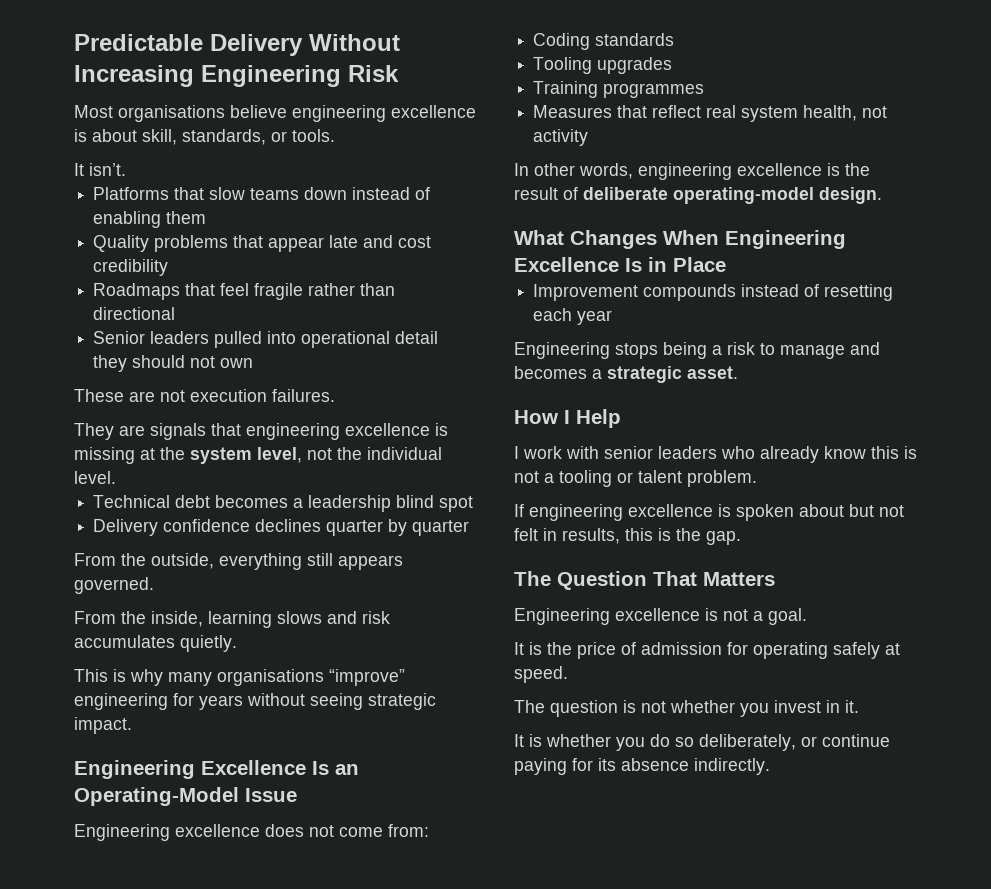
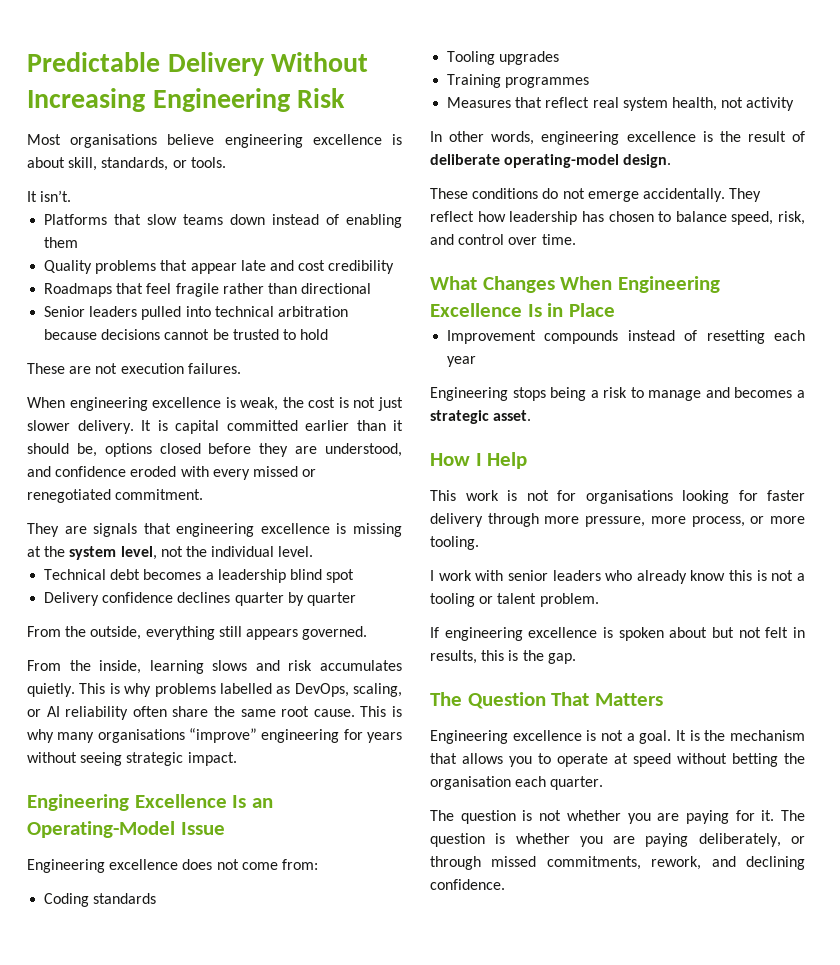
- Senior leaders pulled into operational detail they should not own
+ Senior leaders pulled into technical arbitration because decisions cannot be trusted to hold
+ When engineering excellence is weak, the cost is not just slower delivery. It is capital committed earlier than it should be, options closed before they are understood, and confidence eroded with every missed or renegotiated commitment.
- From the inside, learning slows and risk accumulates quietly.
- This is why many organisations “improve” engineering for years without seeing strategic impact.
+ From the inside, learning slows and risk accumulates quietly. This is why problems labelled as DevOps, scaling, or AI reliability often share the same root cause. This is why many organisations “improve” engineering for years without seeing strategic impact.
+ These conditions do not emerge accidentally. They reflect how leadership has chosen to balance speed, risk, and control over time.
+ This work is not for organisations looking for faster delivery through more pressure, more process, or more tooling.
- Engineering excellence is not a goal.
- It is the price of admission for operating safely at speed.
+ Engineering excellence is not a goal. It is the mechanism that allows you to operate at speed without betting the organisation each quarter.
- The question is not whether you invest in it.
- It is whether you do so deliberately, or continue paying for its absence indirectly.
+ The question is not whether you are paying for it. The question is whether you are paying deliberately, or through missed commitments, rework, and declining confidence.

